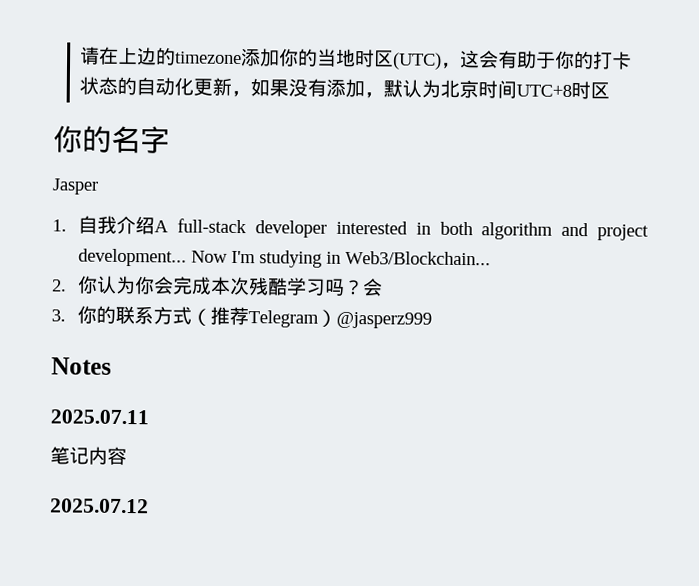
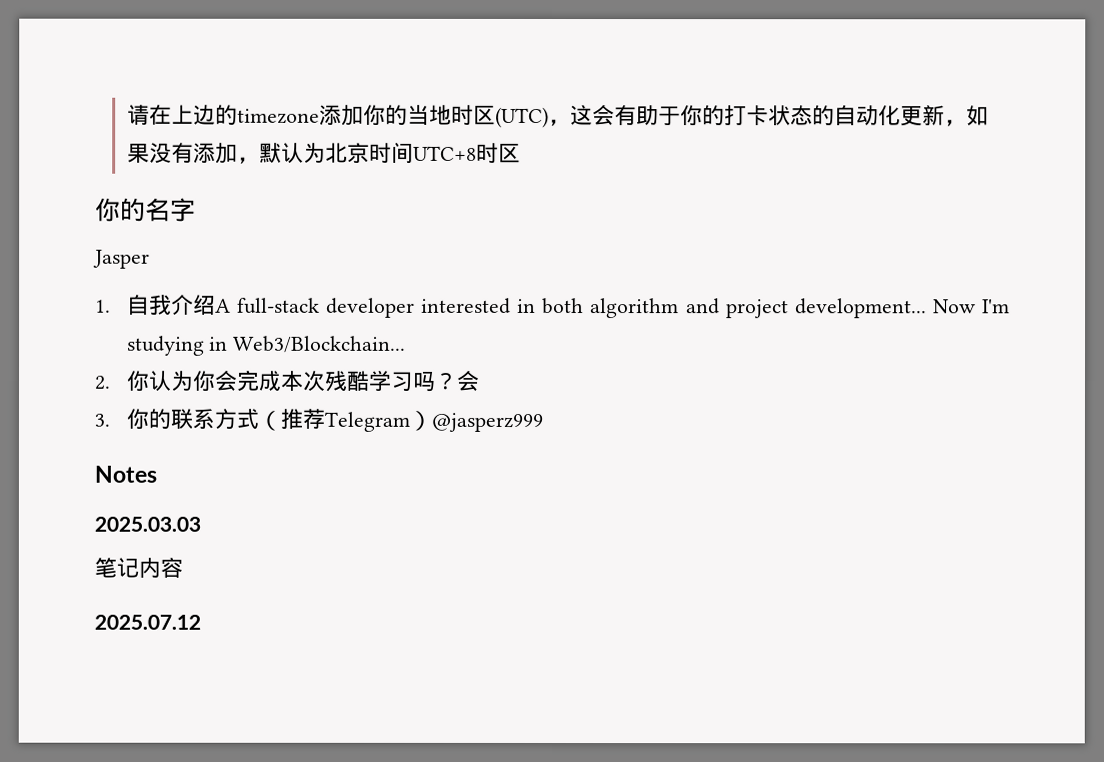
- 2025.07.11
+ 2025.03.03

